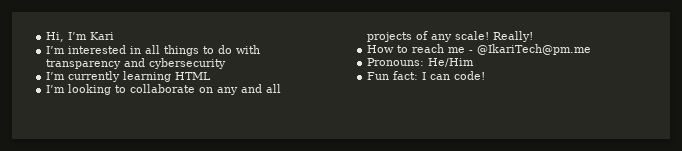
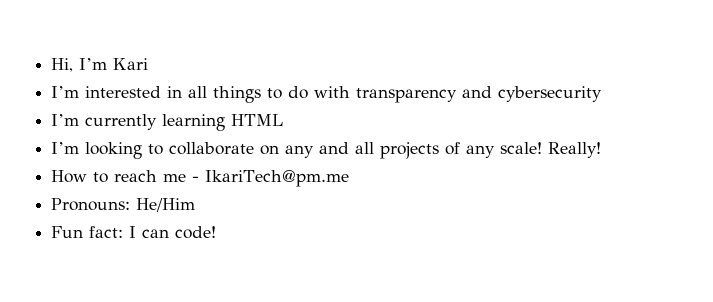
- How to reach me - @IkariTech@pm.me
+ How to reach me - IkariTech@pm.me

